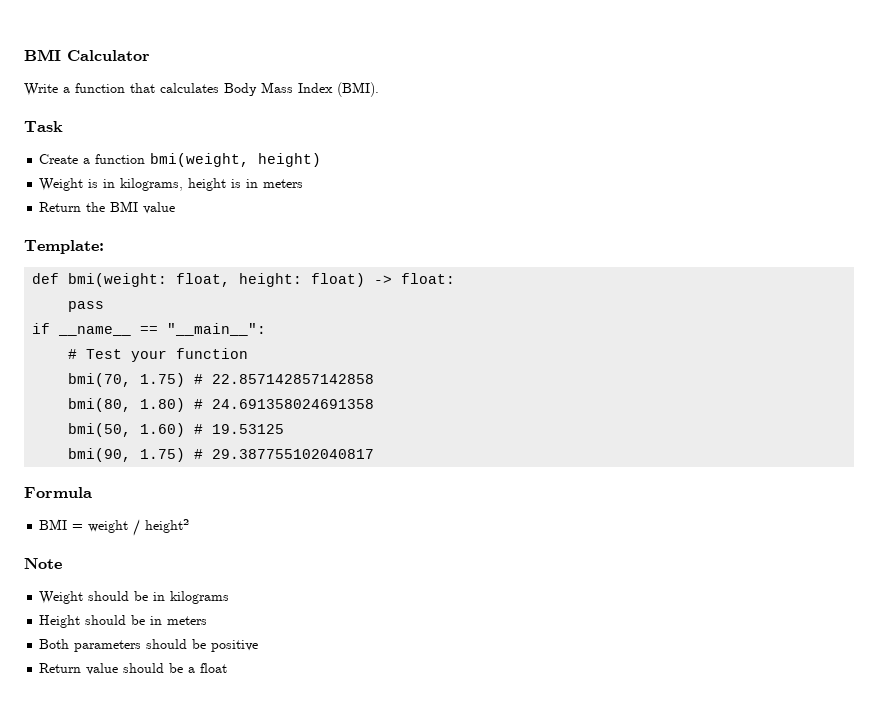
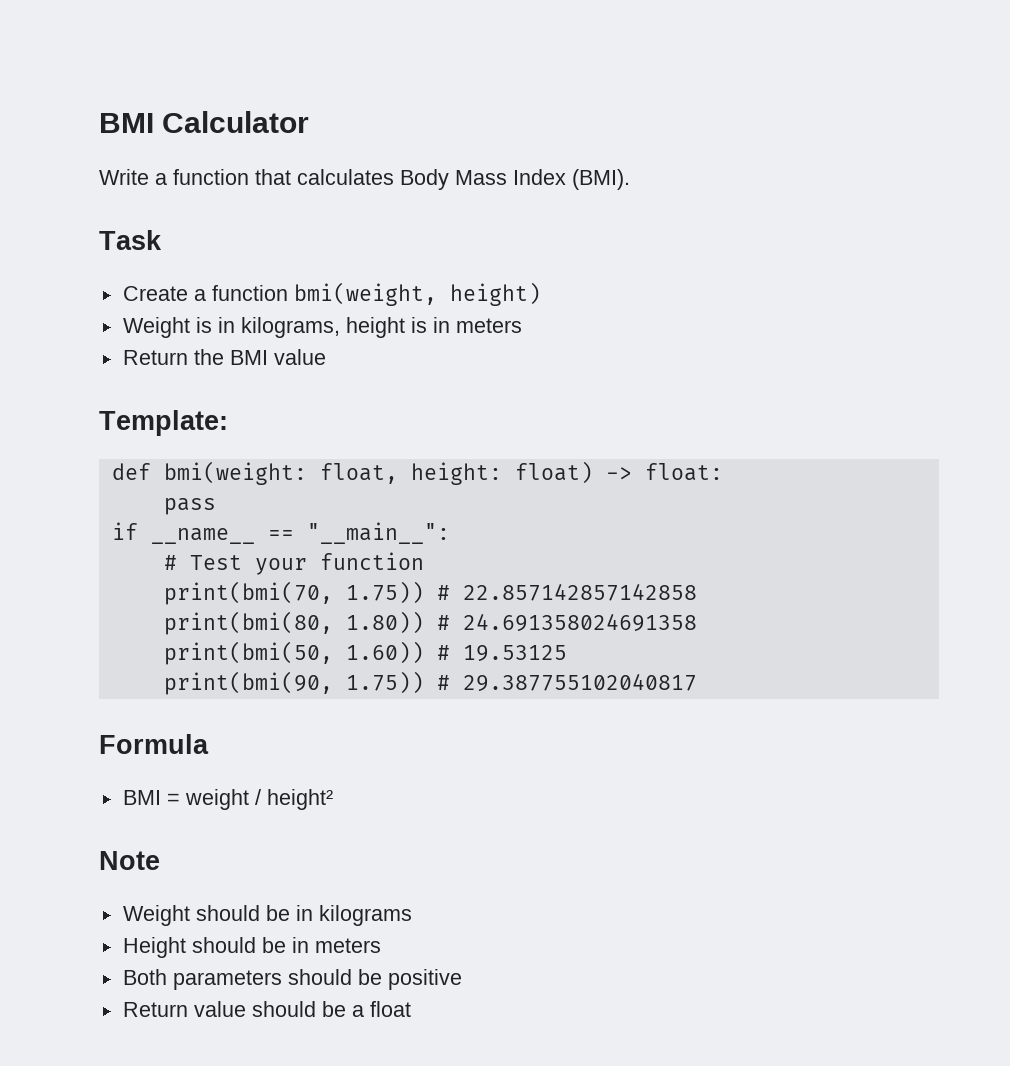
- bmi(70, 1.75) # 22.857142857142858
+ print(bmi(70, 1.75)) # 22.857142857142858
- bmi(80, 1.80) # 24.691358024691358
+ print(bmi(80, 1.80)) # 24.691358024691358
- bmi(50, 1.60) # 19.53125
+ print(bmi(50, 1.60)) # 19.53125
- bmi(90, 1.75) # 29.387755102040817
+ print(bmi(90, 1.75)) # 29.387755102040817

